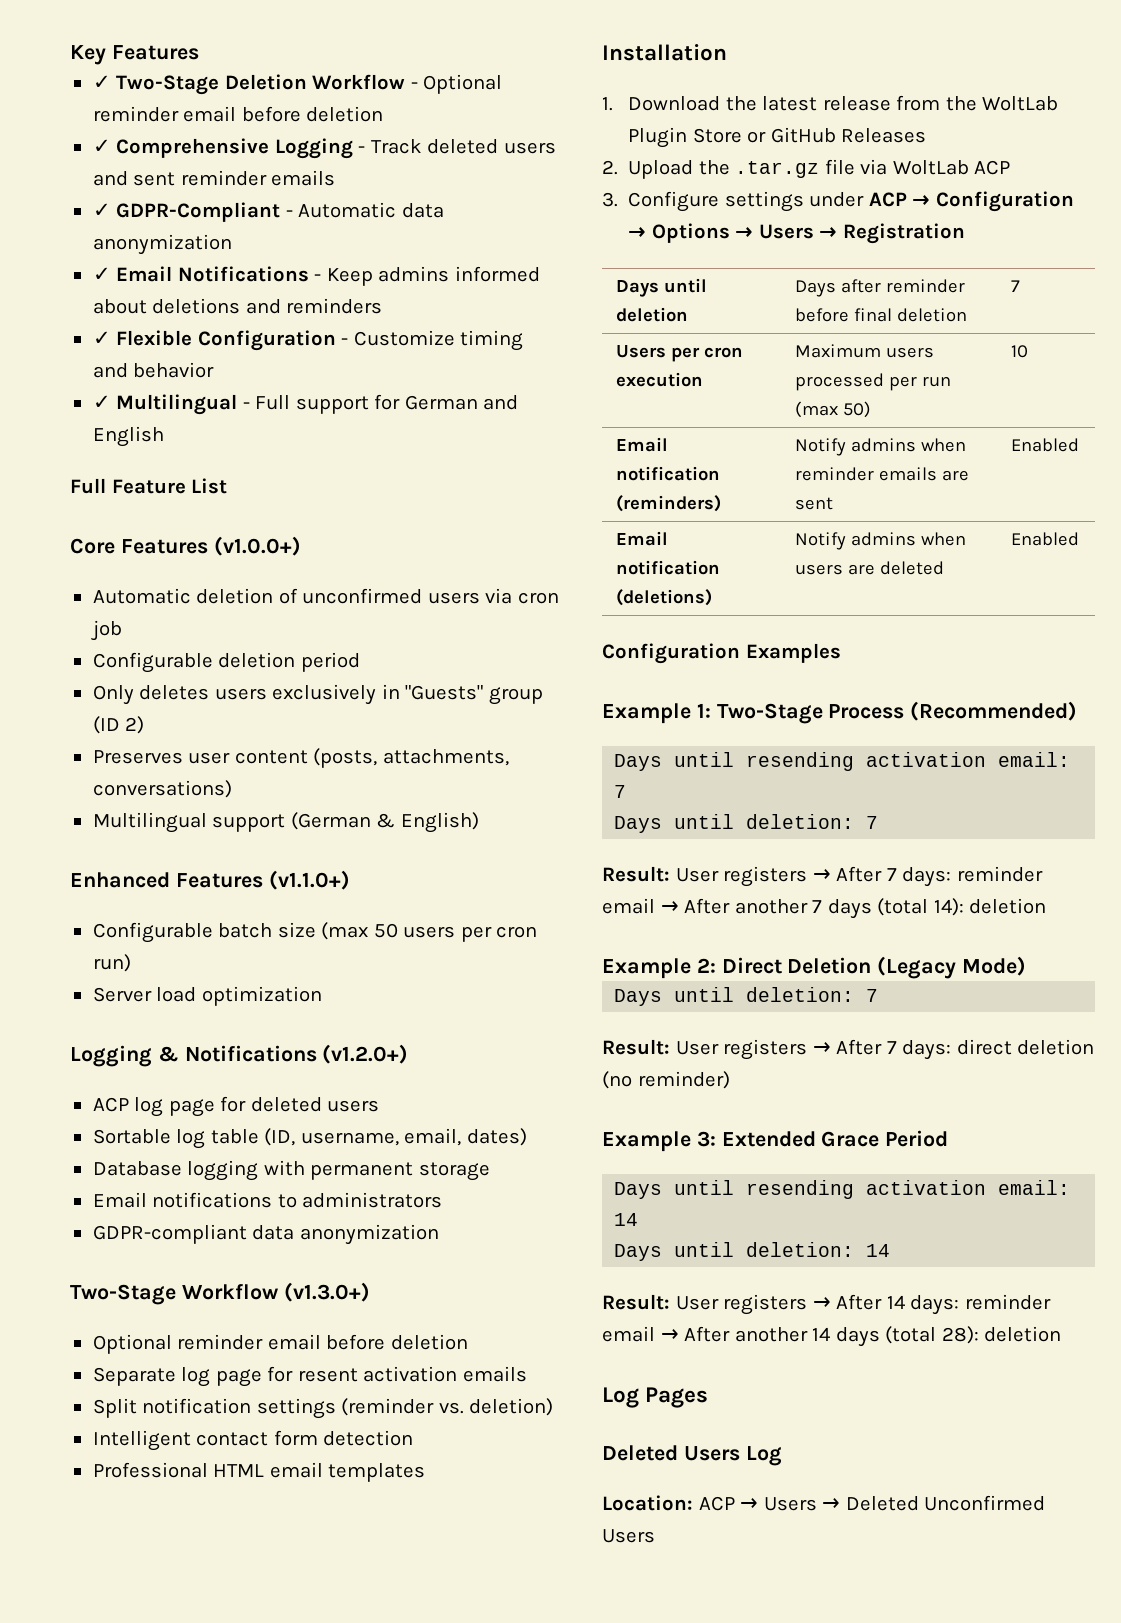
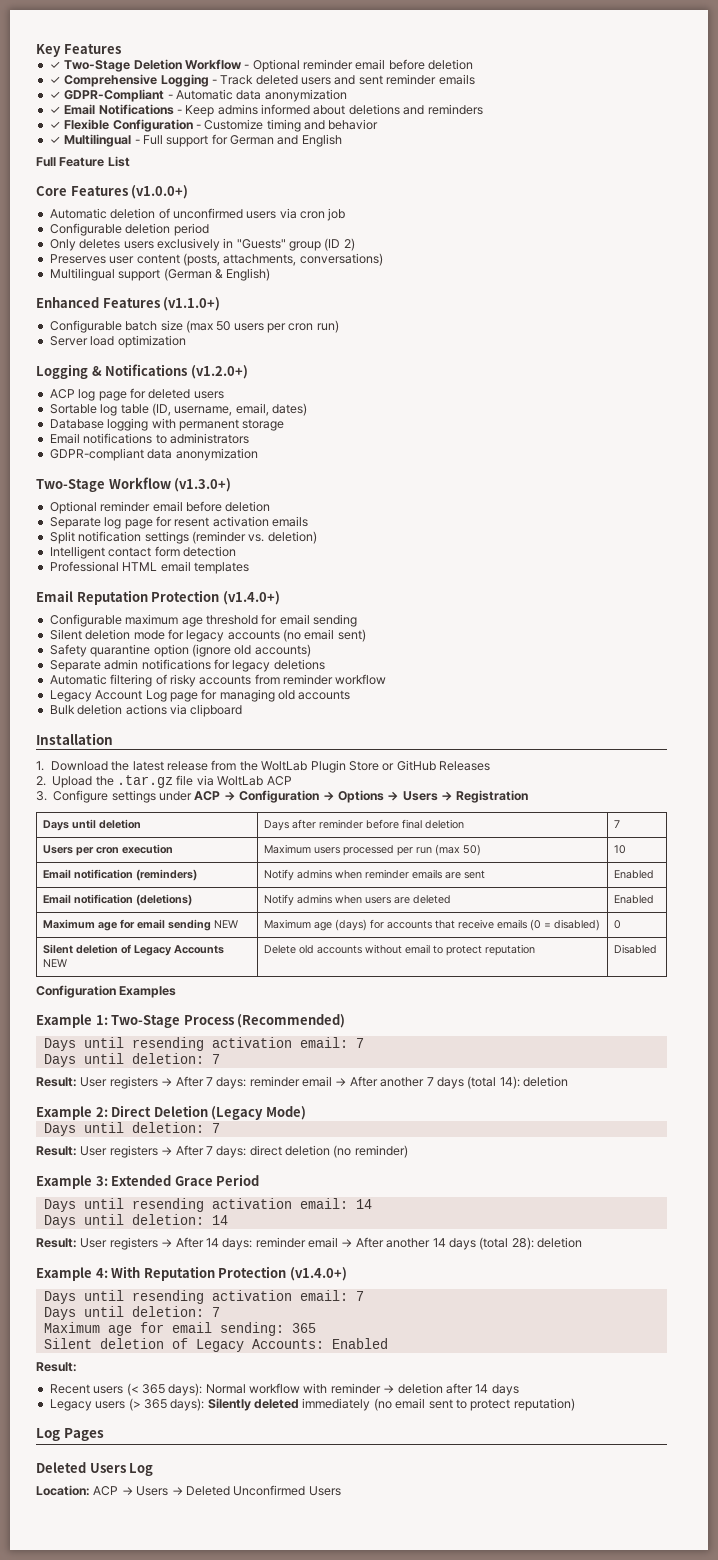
+ Email Reputation Protection (v1.4.0+)
+ Configurable maximum age threshold for email sending
+ Silent deletion mode for legacy accounts (no email sent)
+ Safety quarantine option (ignore old accounts)
+ Separate admin notifications for legacy deletions
+ Automatic filtering of risky accounts from reminder workflow
+ Legacy Account Log page for managing old accounts
+ Bulk deletion actions via clipboard
+ Maximum age for email sending NEW | Maximum age (days) for accounts that receive emails (0 = disabled) | 0
+ Silent deletion of Legacy Accounts NEW | Delete old accounts without email to protect reputation | Disabled
+ Example 4: With Reputation Protection (v1.4.0+)
+ Days until resending activation email: 7
+ Days until deletion: 7
+ Maximum age for email sending: 365
+ Silent deletion of Legacy Accounts: Enabled
+ Result:
+ Recent users (< 365 days): Normal workflow with reminder → deletion after 14 days
+ Legacy users (> 365 days): Silently deleted immediately (no email sent to protect reputation)

